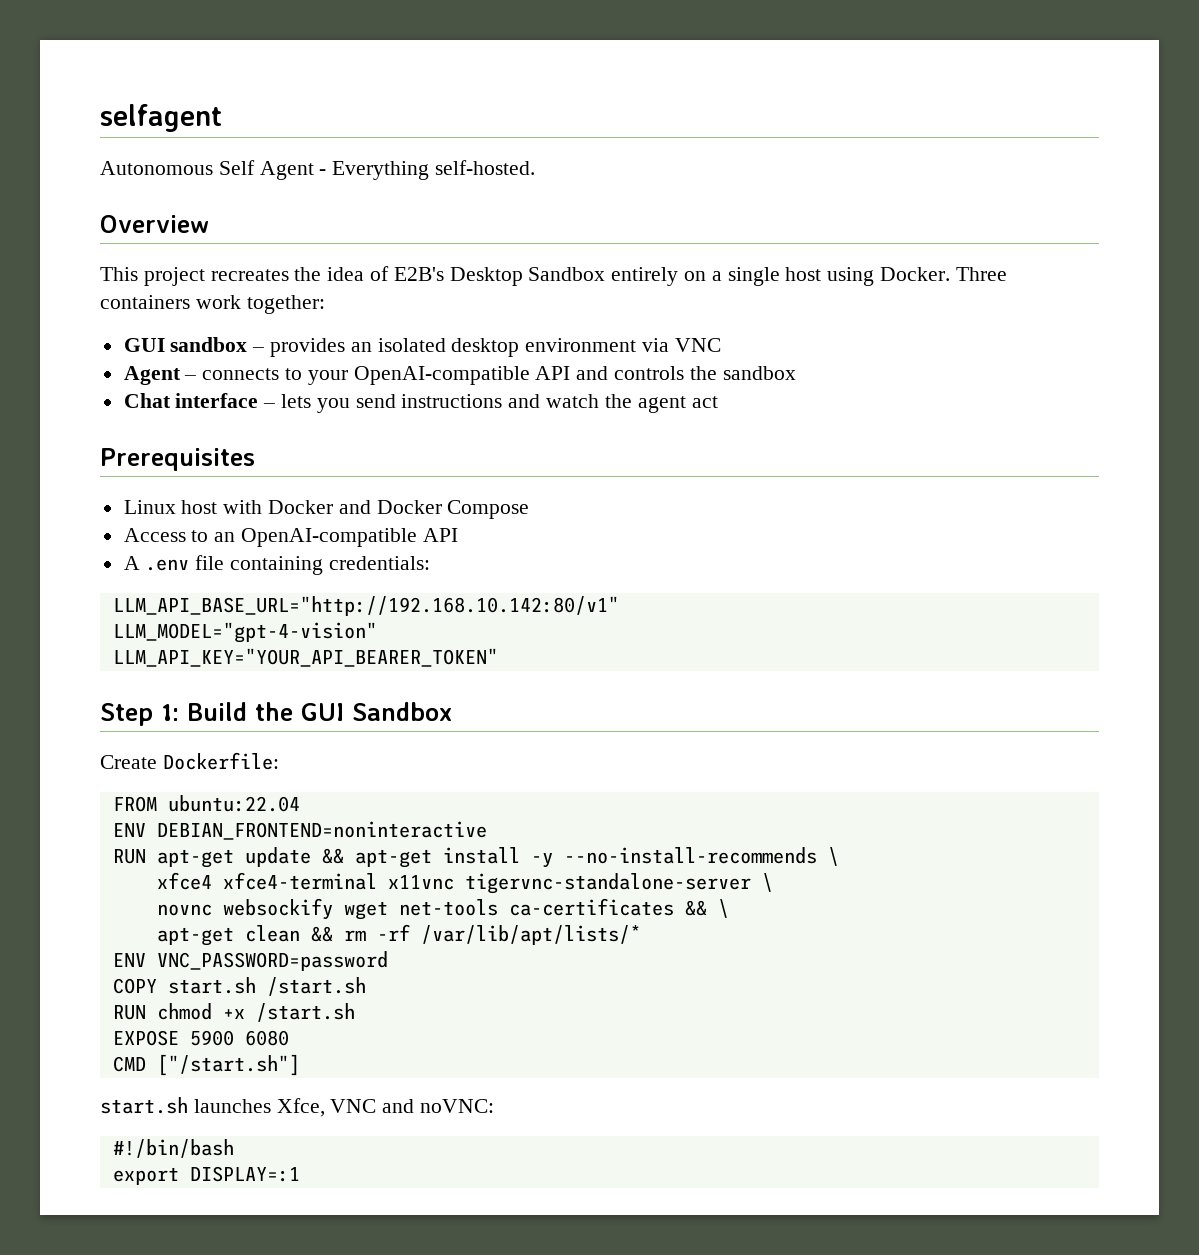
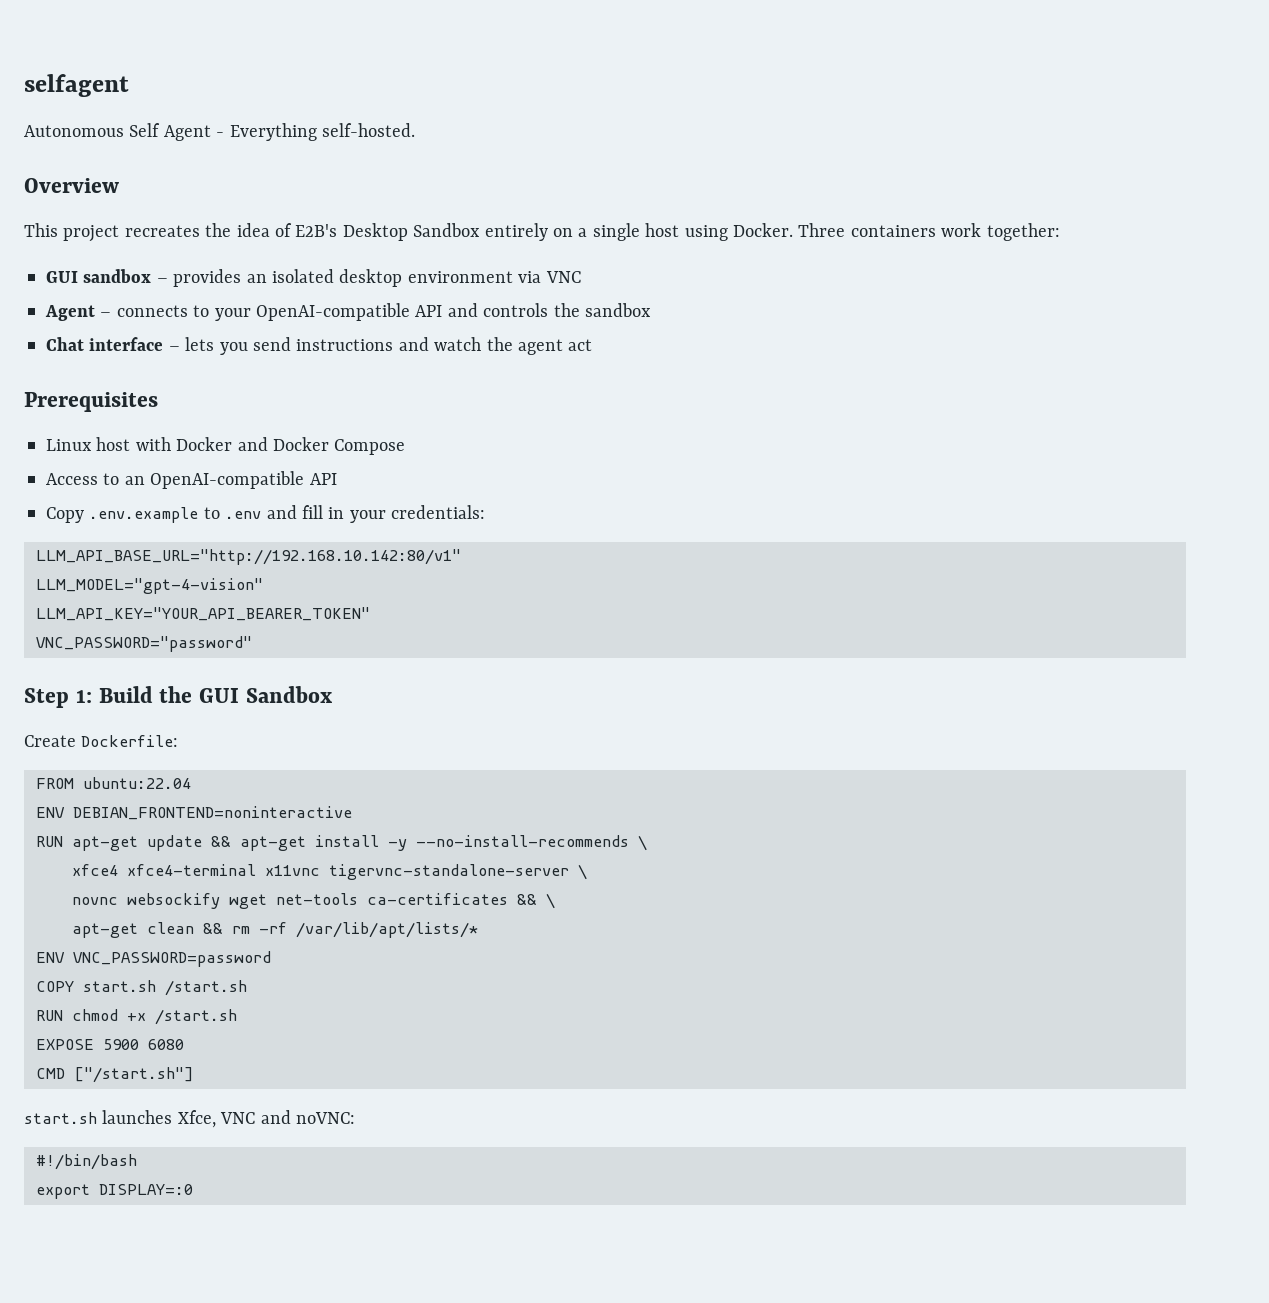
- A .env file containing credentials:
+ Copy .env.example to .env and fill in your credentials:
+ VNC_PASSWORD="password"
- export DISPLAY=:1
+ export DISPLAY=:0

